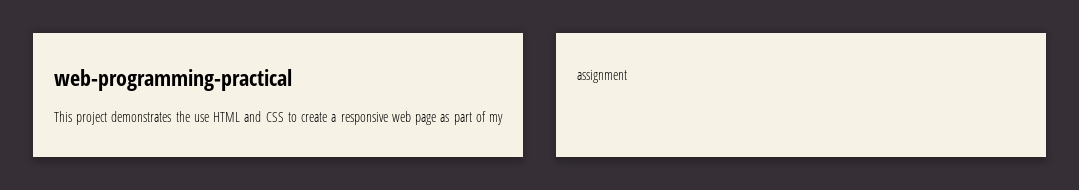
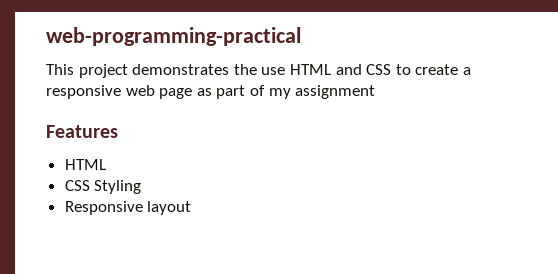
+ Features
+ HTML
+ CSS Styling
+ Responsive layout

